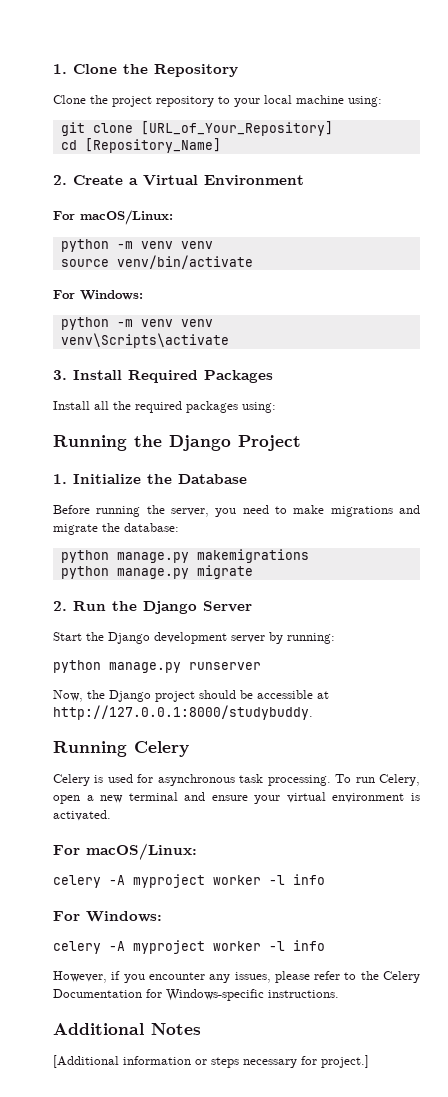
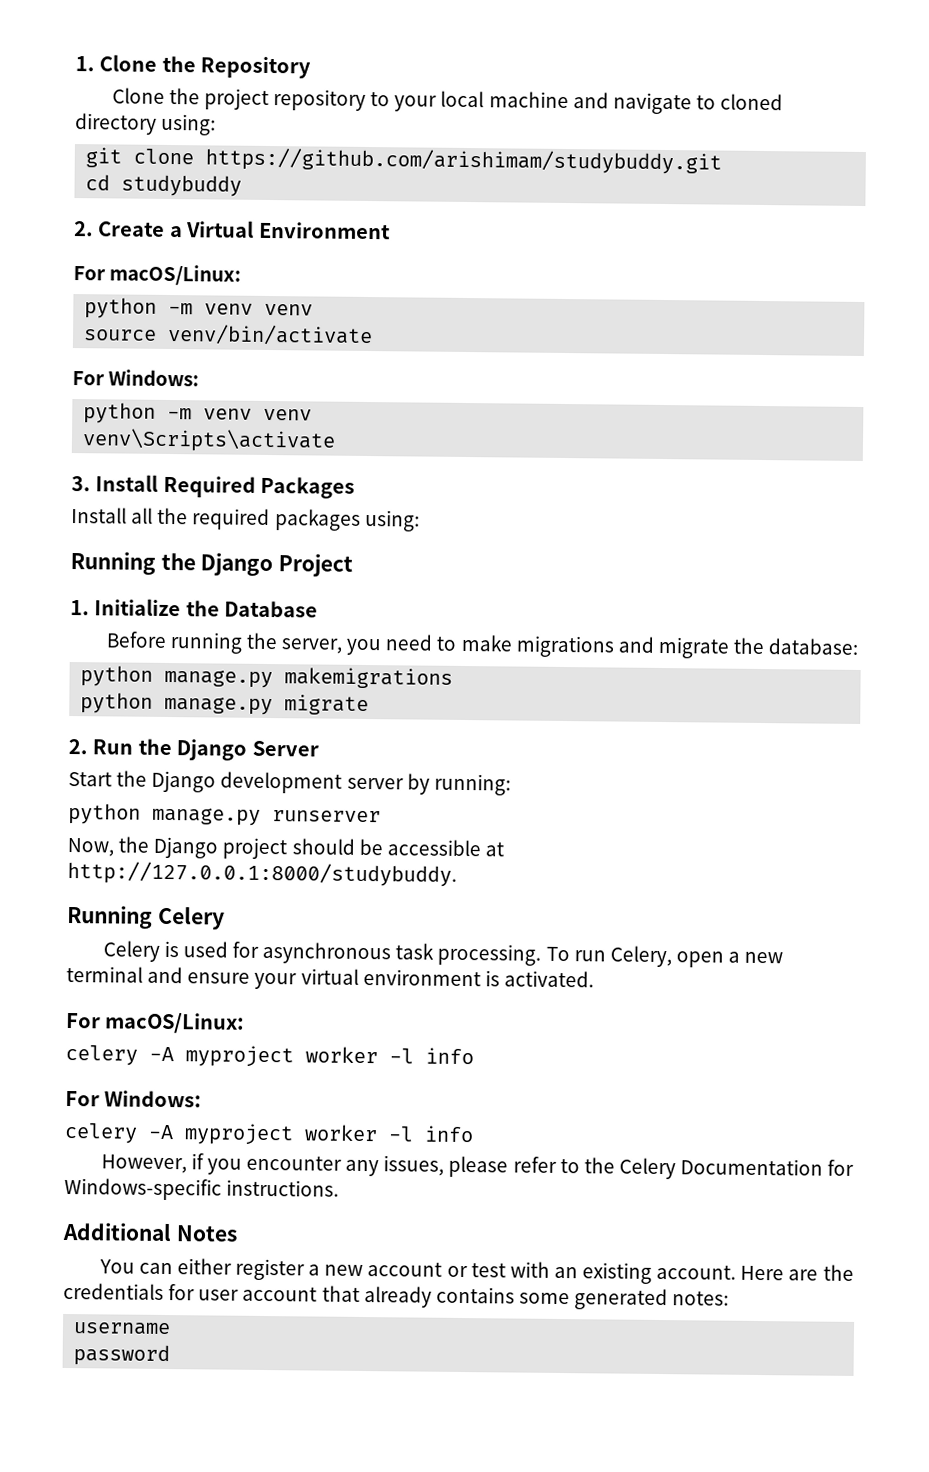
- Clone the project repository to your local machine using:
+ Clone the project repository to your local machine and navigate to cloned directory using:
- git clone [URL_of_Your_Repository]
+ git clone https://github.com/arishimam/studybuddy.git
- cd [Repository_Name]
+ cd studybuddy
- [Additional information or steps necessary for project.]
+ You can either register a new account or test with an existing account. Here are the credentials for user account that already contains some generated notes:
+ username
+ password

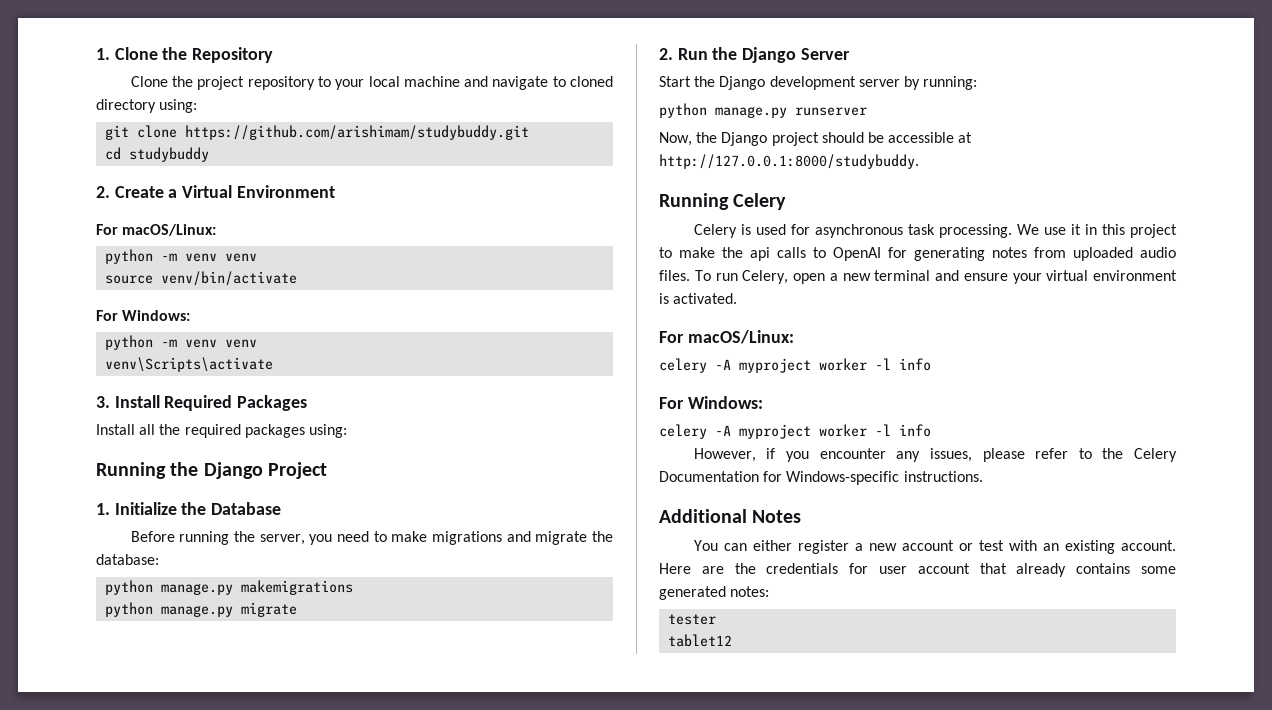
+ We use it in this project to make the api calls to OpenAI for generating notes from uploaded audio files.
- username
- password
+ tester
+ tablet12

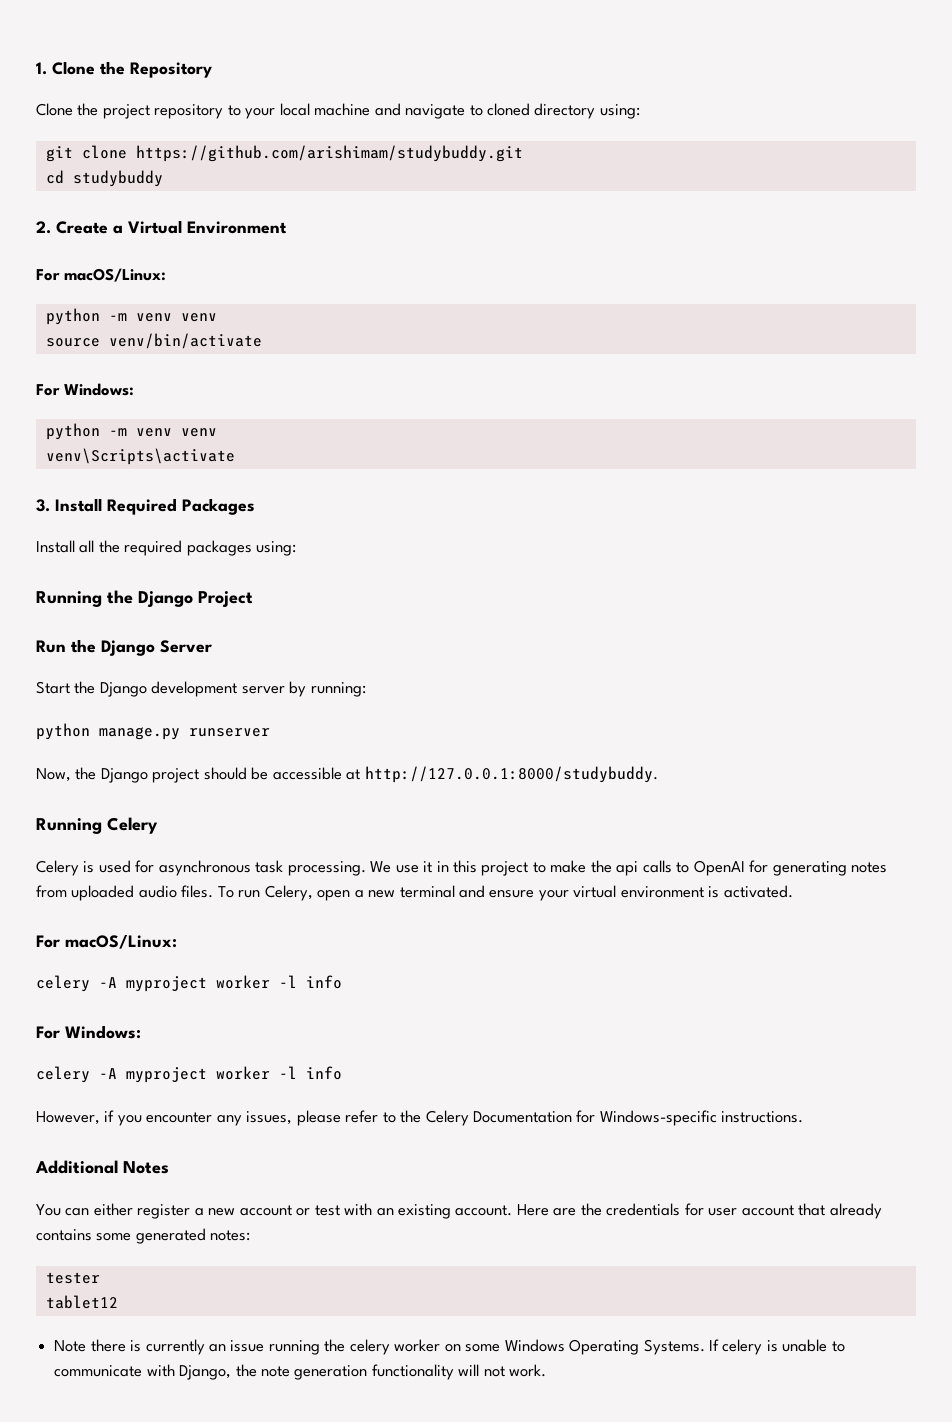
- 1. Initialize the Database
- Before running the server, you need to make migrations and migrate the database:
- python manage.py makemigrations
- python manage.py migrate
- 2. Run the Django Server
+ Run the Django Server
+ Note there is currently an issue running the celery worker on some Windows Operating Systems. If celery is unable to communicate with Django, the note generation functionality will not work.

